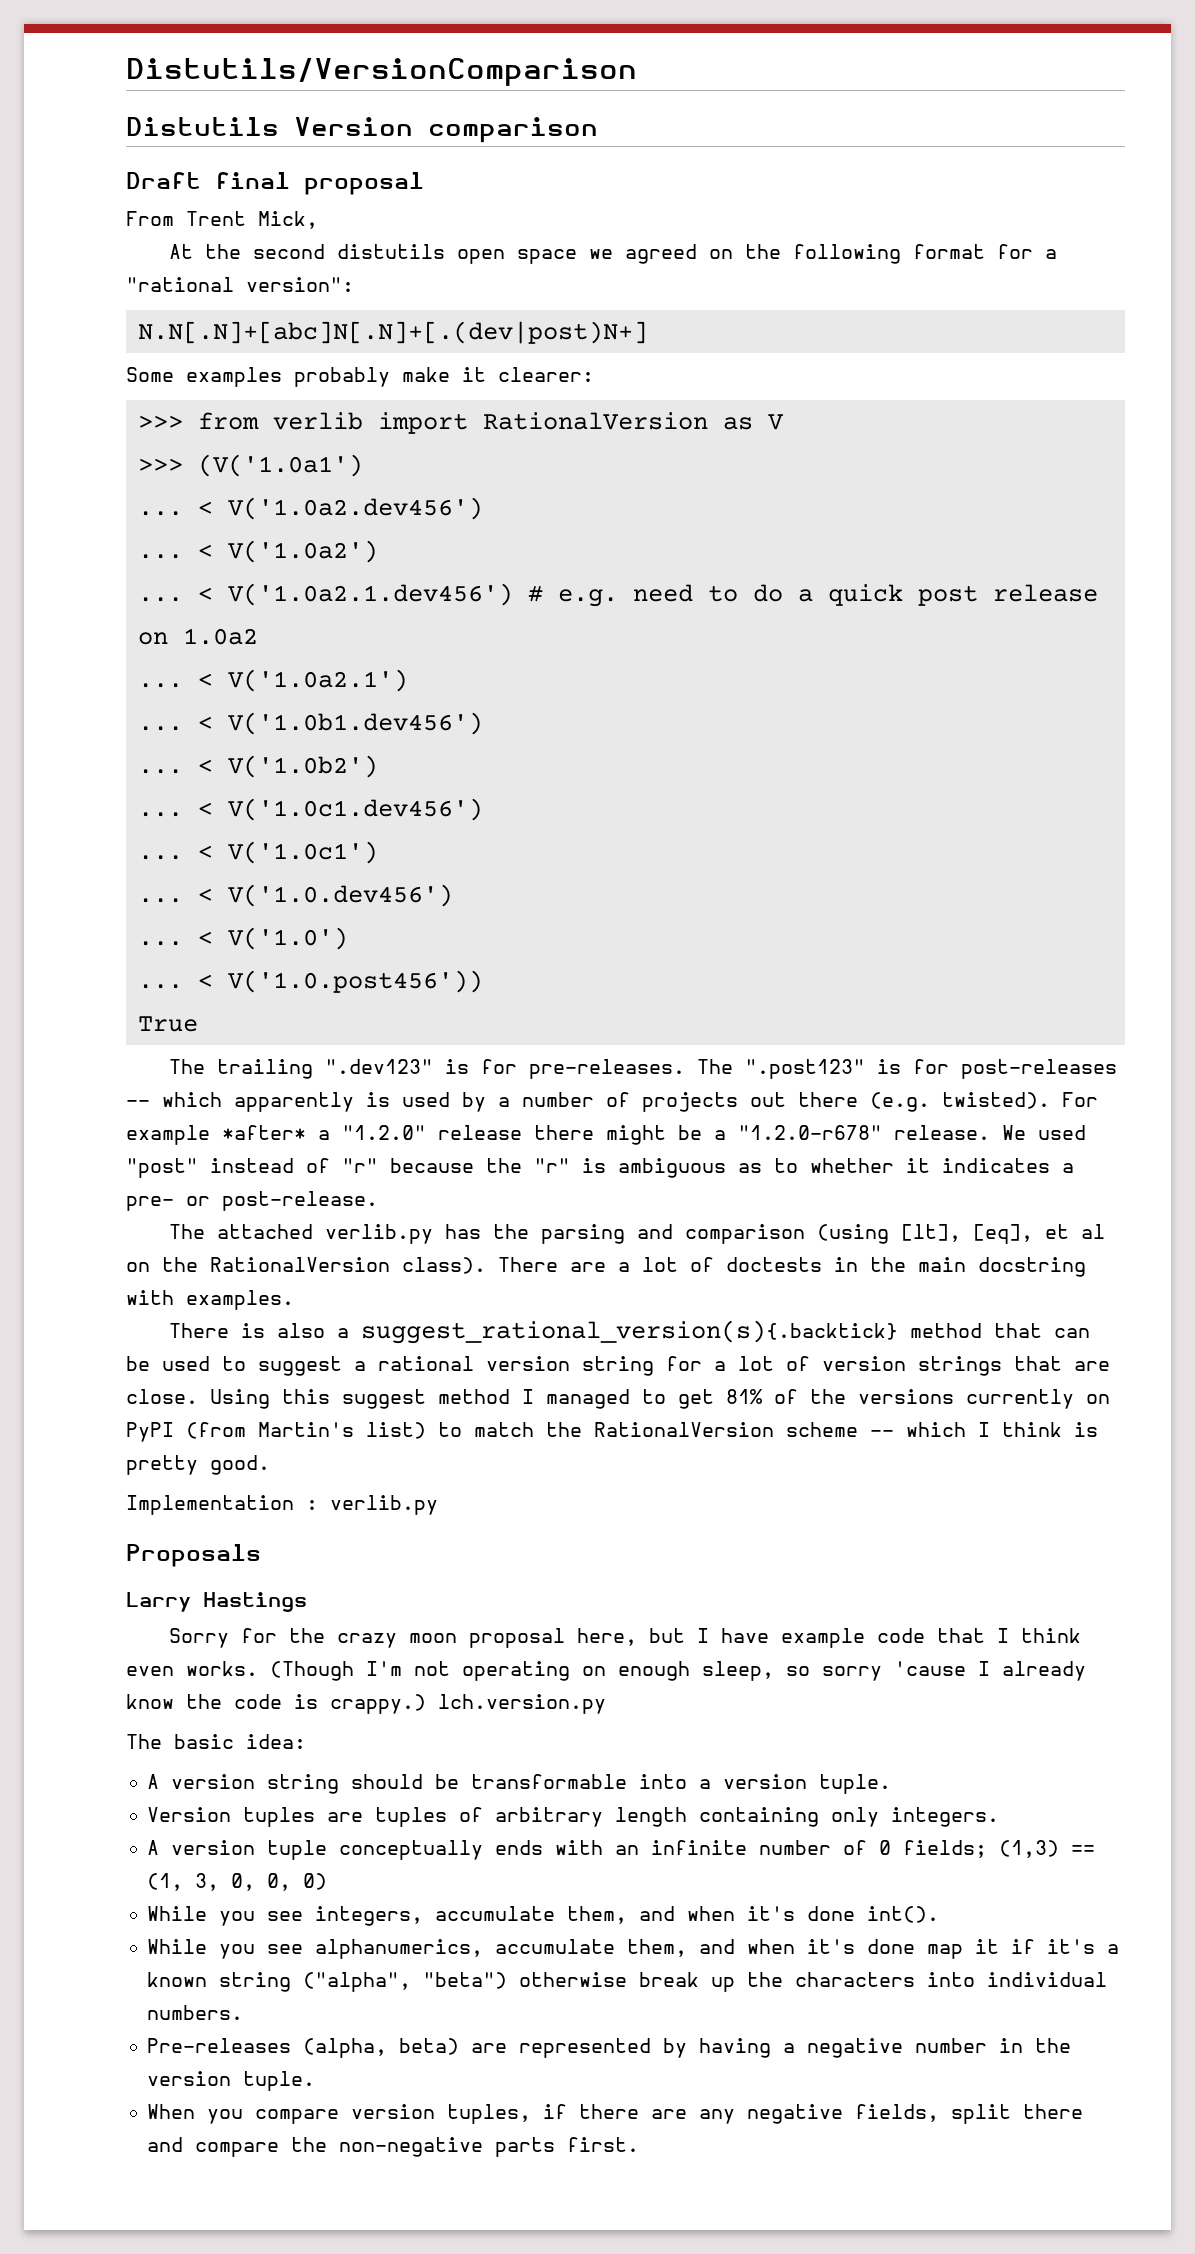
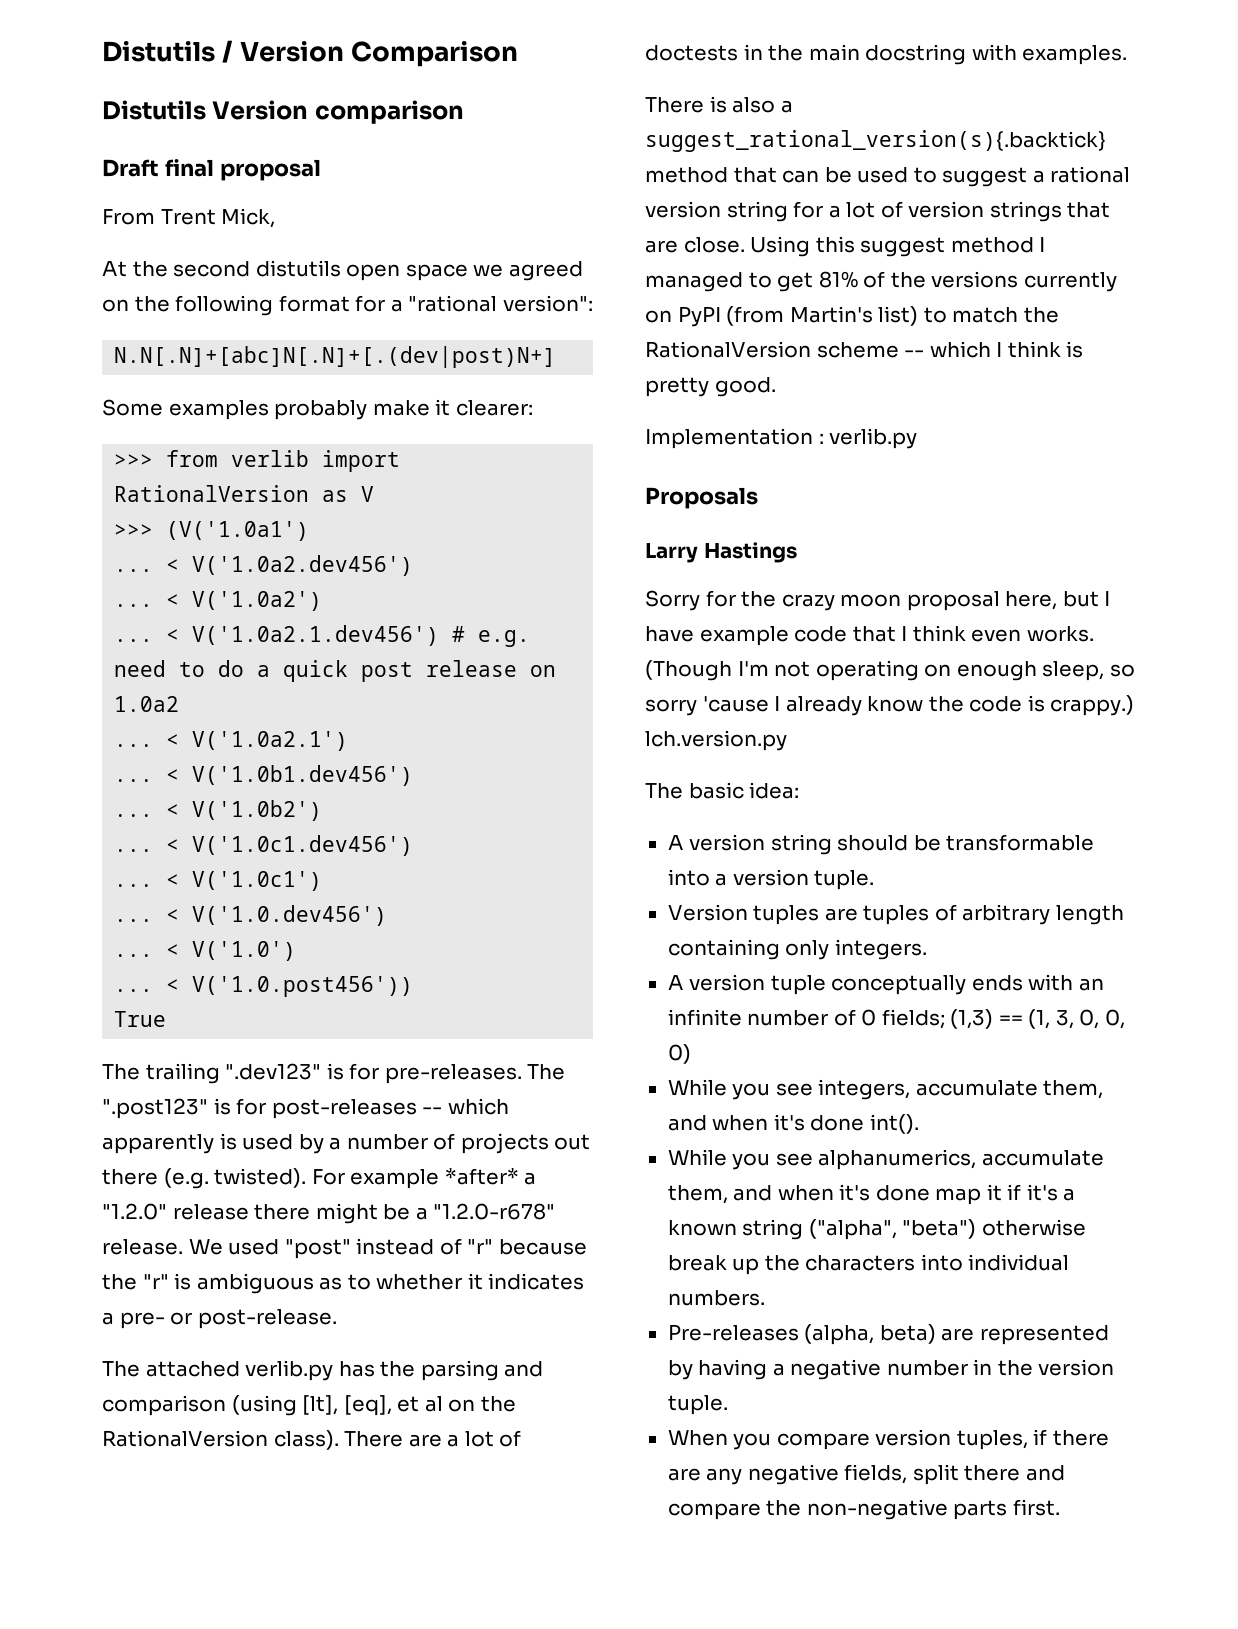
- Distutils/VersionComparison
+ Distutils / Version Comparison

